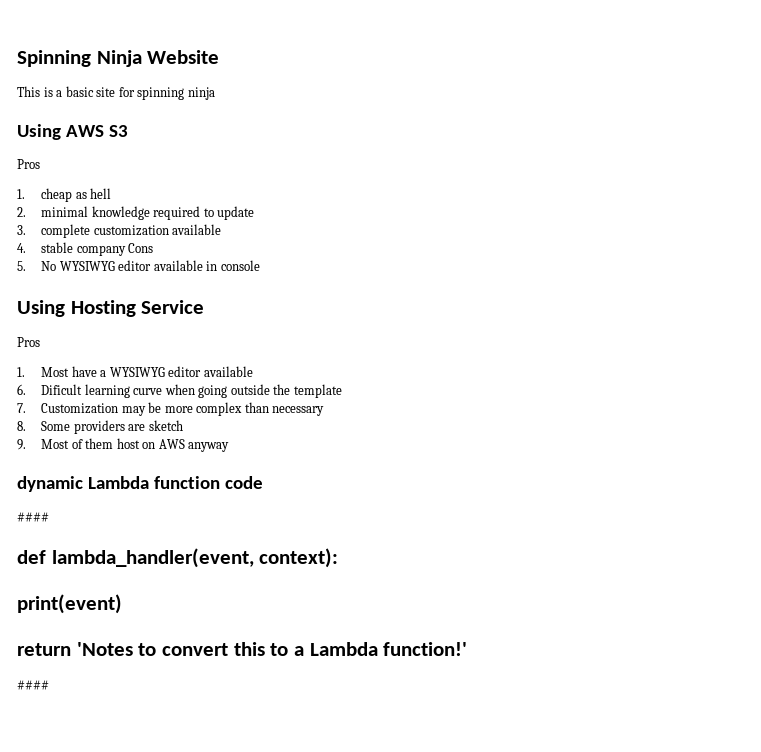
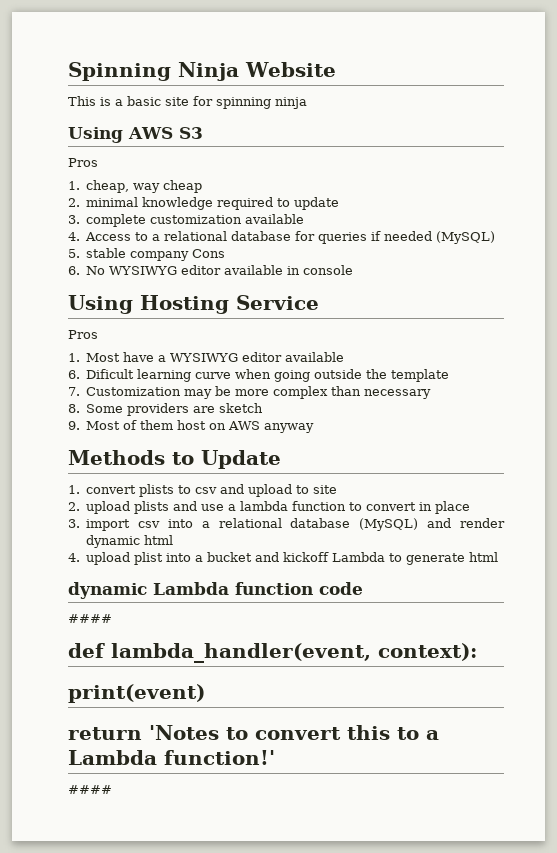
- 1. cheap as hell
+ 1. cheap, way cheap
- 4. stable company Cons
+ 4. Access to a relational database for queries if needed (MySQL)
+ 5. stable company Cons
- 5. No WYSIWYG editor available in console
+ 6. No WYSIWYG editor available in console
+ Methods to Update
+ 1. convert plists to csv and upload to site
+ 2. upload plists and use a lambda function to convert in place
+ 3. import csv into a relational database (MySQL) and render dynamic html
+ 4. upload plist into a bucket and kickoff Lambda to generate html

